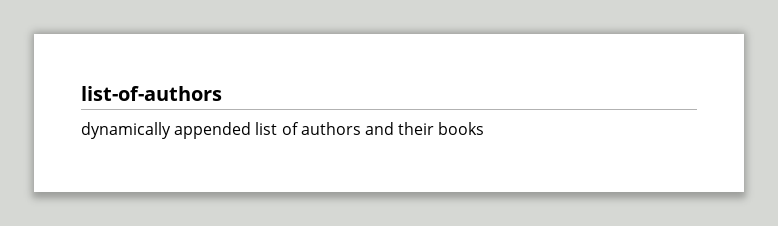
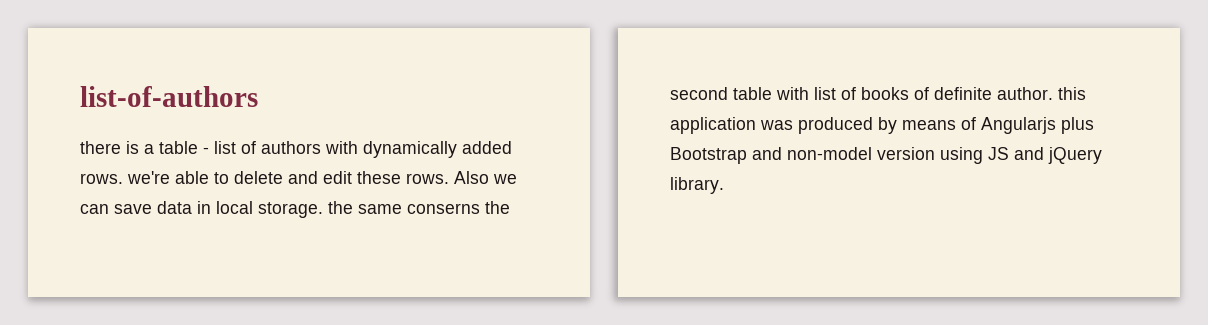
- dynamically appended list of authors and their books
+ there is a table - list of authors with dynamically added rows. we're able to delete and edit these rows. Also we can save data in local storage. the same conserns the second table with list of books of definite author. this application was produced by means of Angularjs plus Bootstrap and non-model version using JS and jQuery library.

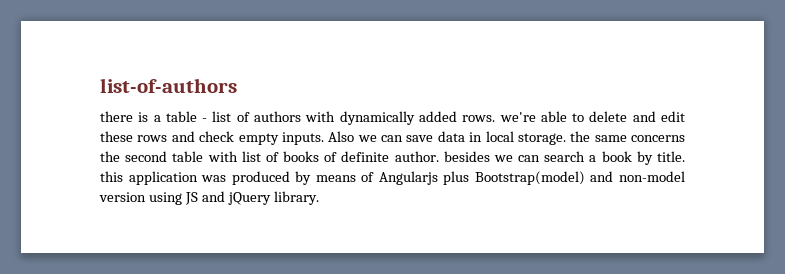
- there is a table - list of authors with dynamically added rows. we're able to delete and edit these rows.
+ there is a table - list of authors with dynamically added rows. we're able to delete and edit these rows and check empty inputs.
- Also we can save data in local storage. the same conserns the second table with list of books of definite author. this application was produced by means of Angularjs plus Bootstrap and non-model version using JS and jQuery library.
+ Also we can save data in local storage. the same concerns the second table with list of books of definite author. besides we can search a book by title. this application was produced by means of Angularjs plus Bootstrap(model) and non-model version using JS and jQuery library.

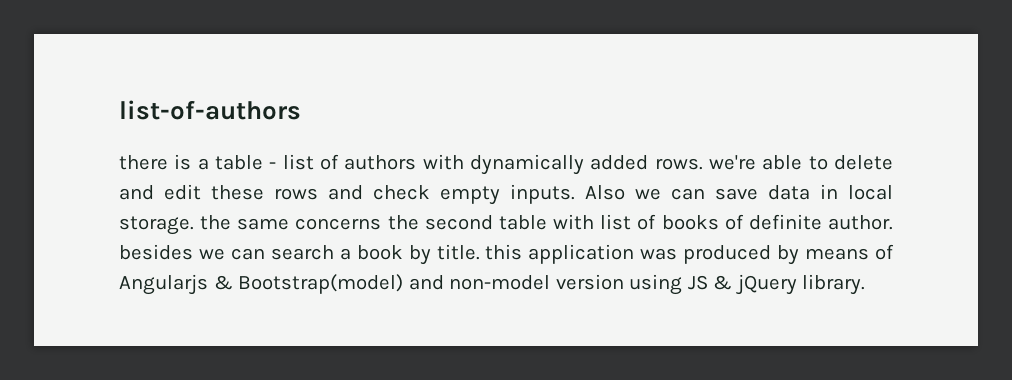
- Also we can save data in local storage. the same concerns the second table with list of books of definite author. besides we can search a book by title. this application was produced by means of Angularjs plus Bootstrap(model) and non-model version using JS and jQuery library.
+ Also we can save data in local storage. the same concerns the second table with list of books of definite author. besides we can search a book by title. this application was produced by means of Angularjs & Bootstrap(model) and non-model version using JS & jQuery library.

